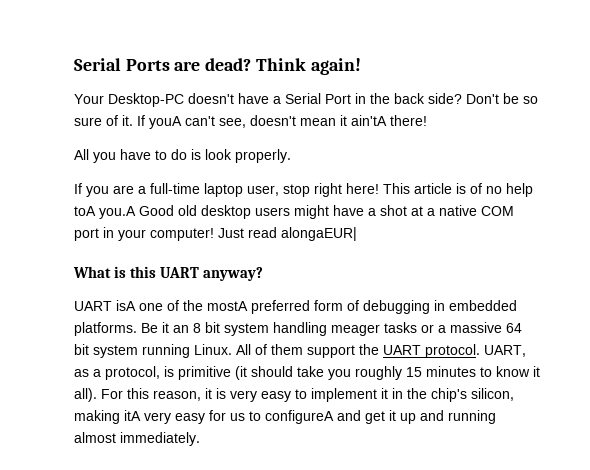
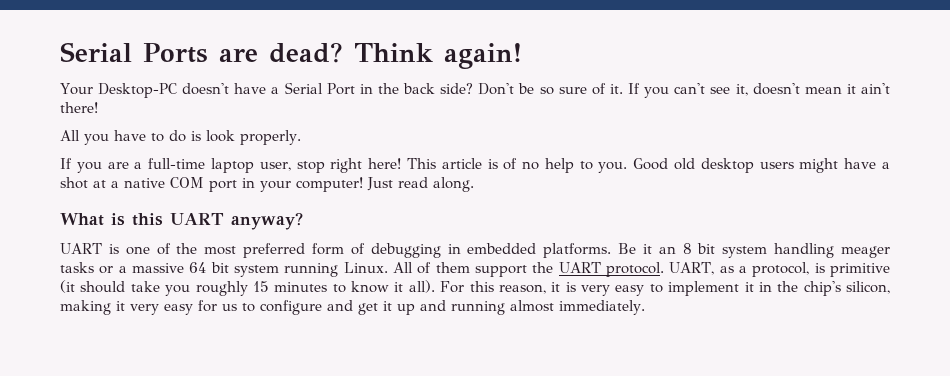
- If youA can't see, doesn't mean it ain'tA there!
+ If you can't see it, doesn't mean it ain't there!
- This article is of no help toA you.A Good old desktop users might have a shot at a native COM port in your computer!
+ This article is of no help to you. Good old desktop users might have a shot at a native COM port in your computer!
- Just read alongaEUR|
+ Just read along.
- UART isA one of the mostA preferred form of debugging in embedded platforms.
+ UART is one of the most preferred form of debugging in embedded platforms.
- For this reason, it is very easy to implement it in the chip's silicon, making itA very easy for us to configureA and get it up and running almost immediately.
+ For this reason, it is very easy to implement it in the chip's silicon, making it very easy for us to configure and get it up and running almost immediately.

